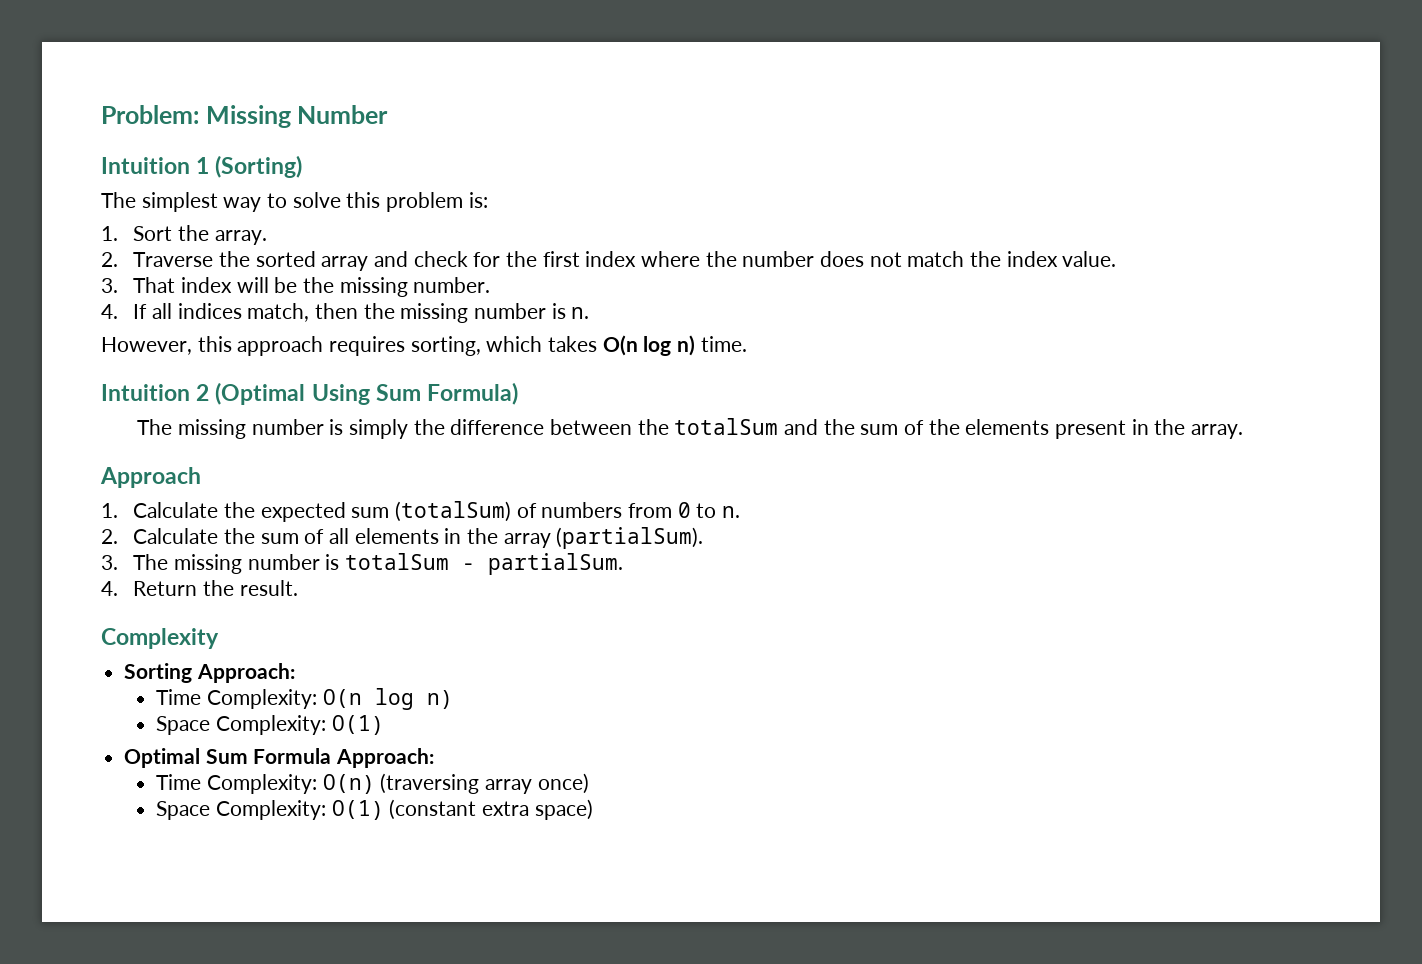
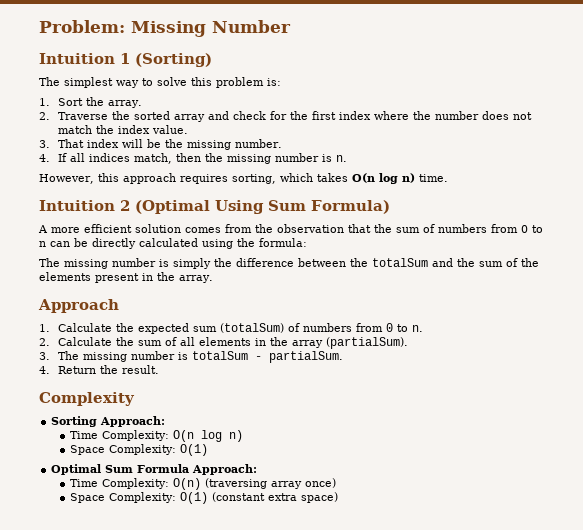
+ A more efficient solution comes from the observation that the sum of numbers from 0 to n can be directly calculated using the formula:

